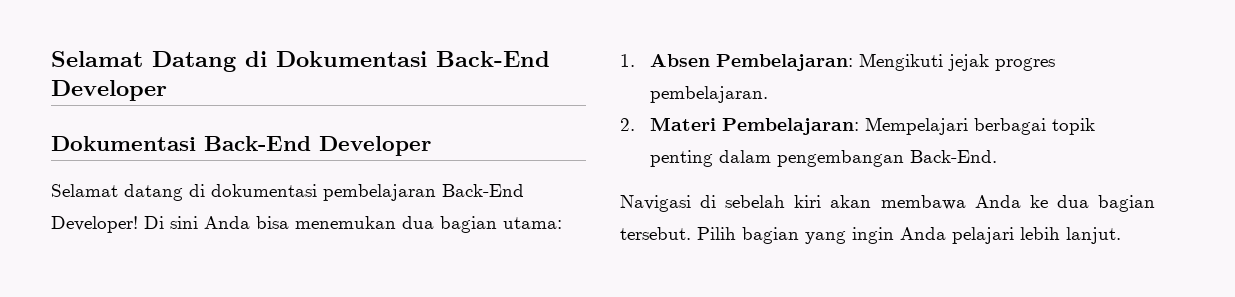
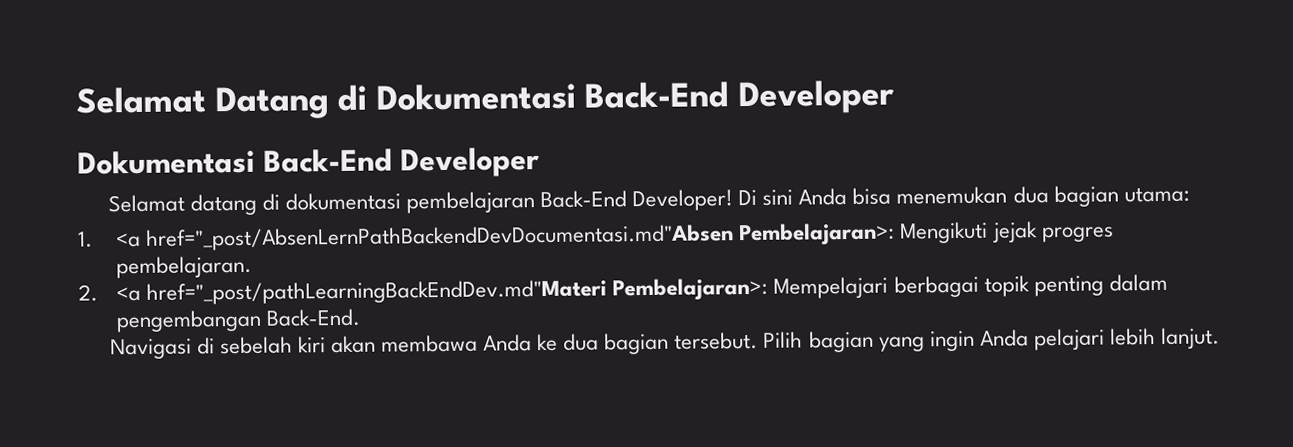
- 1. Absen Pembelajaran: Mengikuti jejak progres pembelajaran.
+ 1. <a href="_post/AbsenLernPathBackendDevDocumentasi.md"Absen Pembelajaran>: Mengikuti jejak progres pembelajaran.
- 2. Materi Pembelajaran: Mempelajari berbagai topik penting dalam pengembangan Back-End.
+ 2. <a href="_post/pathLearningBackEndDev.md"Materi Pembelajaran>: Mempelajari berbagai topik penting dalam pengembangan Back-End.

